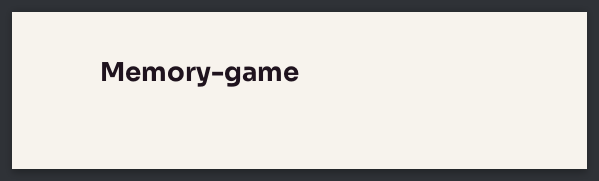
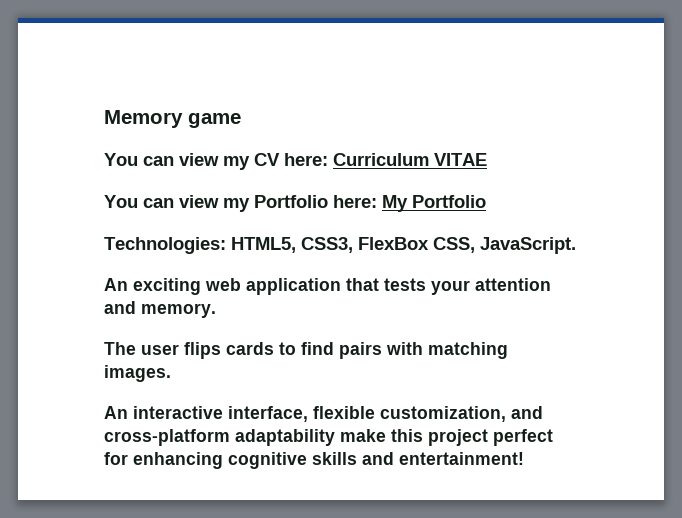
- Memory-game
+ Memory game
+ You can view my CV here: Curriculum VITAE
+ You can view my Portfolio here: My Portfolio
+ Technologies: HTML5, CSS3, FlexBox CSS, JavaScript.
+ An exciting web application that tests your attention and memory.
+ The user flips cards to find pairs with matching images.
+ An interactive interface, flexible customization, and cross-platform adaptability make this project perfect for enhancing cognitive skills and entertainment!

